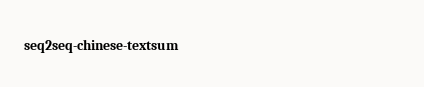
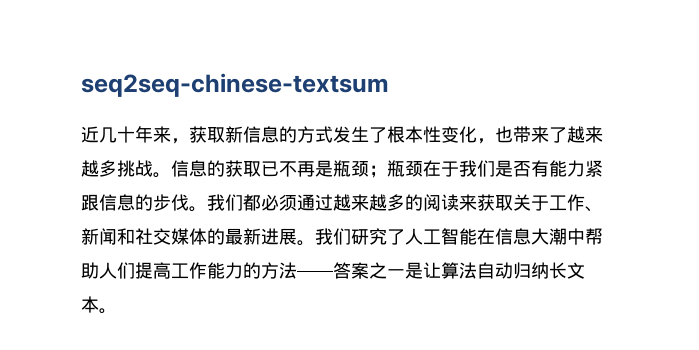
+ 近几十年来，获取新信息的方式发生了根本性变化，也带来了越来越多挑战。信息的获取已不再是瓶颈；瓶颈在于我们是否有能力紧跟信息的步伐。我们都必须通过越来越多的阅读来获取关于工作、新闻和社交媒体的最新进展。我们研究了人工智能在信息大潮中帮助人们提高工作能力的方法——答案之一是让算法自动归纳长文本。

